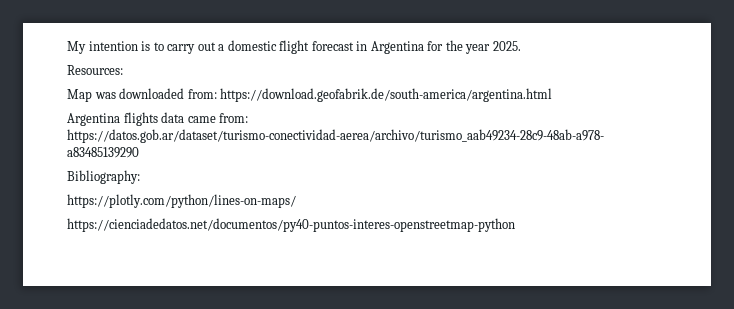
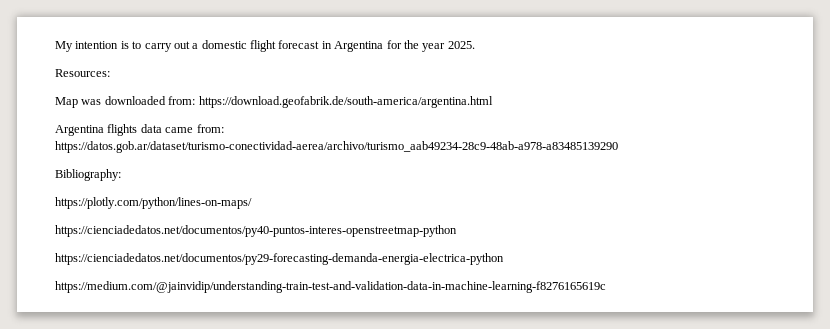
+ https://cienciadedatos.net/documentos/py29-forecasting-demanda-energia-electrica-python
+ https://medium.com/@jainvidip/understanding-train-test-and-validation-data-in-machine-learning-f8276165619c

